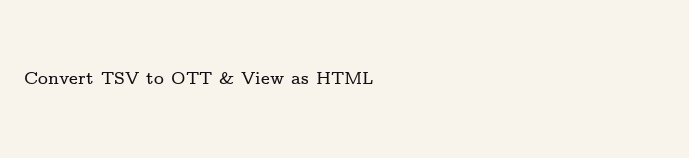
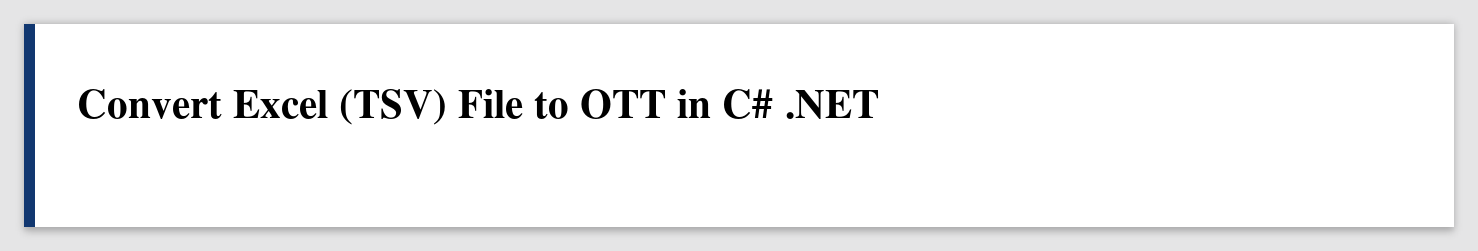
- Convert TSV to OTT & View as HTML
+ Convert Excel (TSV) File to OTT in C# .NET

